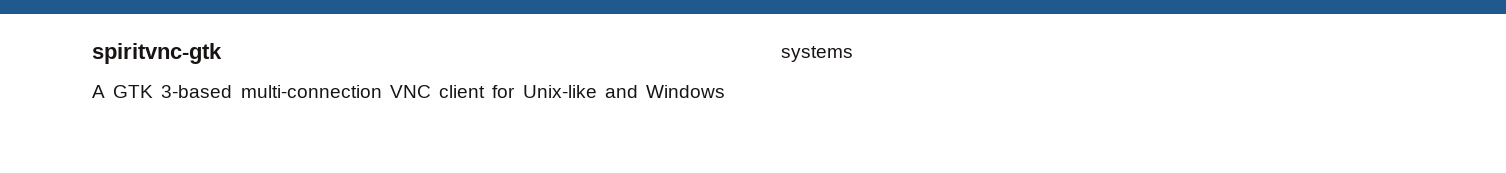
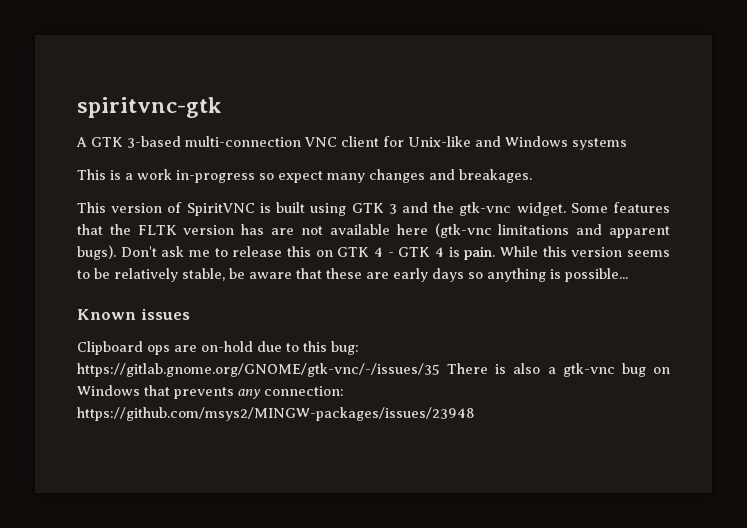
+ This is a work in-progress so expect many changes and breakages.
+ This version of SpiritVNC is built using GTK 3 and the gtk-vnc widget. Some features that the FLTK version has are not available here (gtk-vnc limitations and apparent bugs). Don't ask me to release this on GTK 4 - GTK 4 is pain. While this version seems to be relatively stable, be aware that these are early days so anything is possible...
+ Known issues
+ Clipboard ops are on-hold due to this bug: https://gitlab.gnome.org/GNOME/gtk-vnc/-/issues/35 There is also a gtk-vnc bug on Windows that prevents any connection: https://github.com/msys2/MINGW-packages/issues/23948

